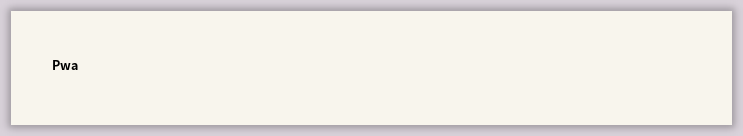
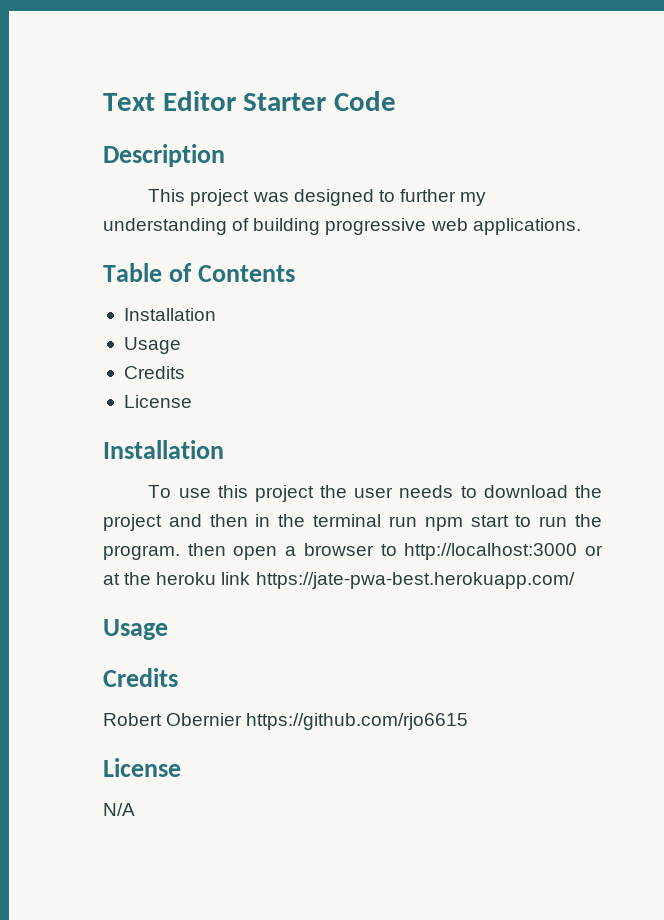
- Pwa
+ Text Editor Starter Code
+ Description
+ This project was designed to further my understanding of building progressive web applications.
+ Table of Contents
+ Installation
+ Usage
+ Credits
+ License
+ Installation
+ To use this project the user needs to download the project and then in the terminal run npm start to run the program. then open a browser to http://localhost:3000 or at the heroku link https://jate-pwa-best.herokuapp.com/
+ Usage
+ Credits
+ Robert Obernier https://github.com/rjo6615
+ License
+ N/A

